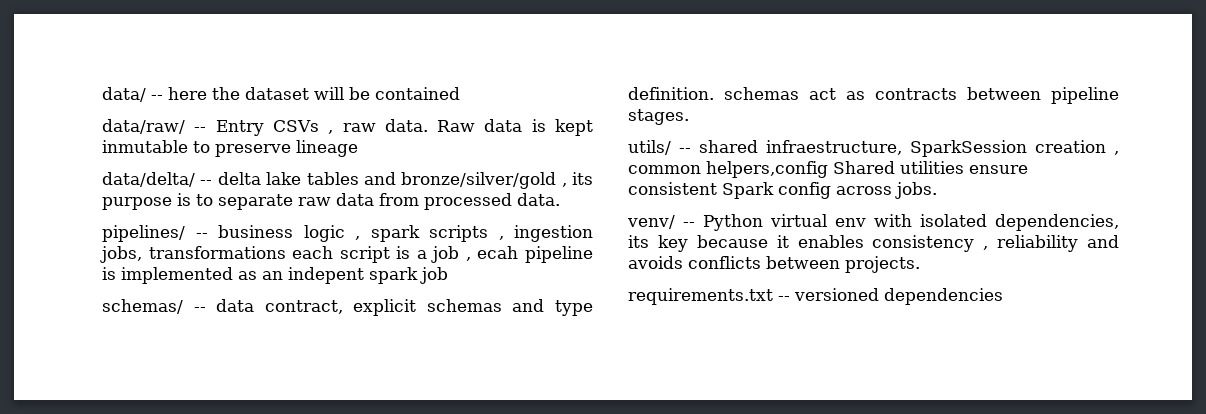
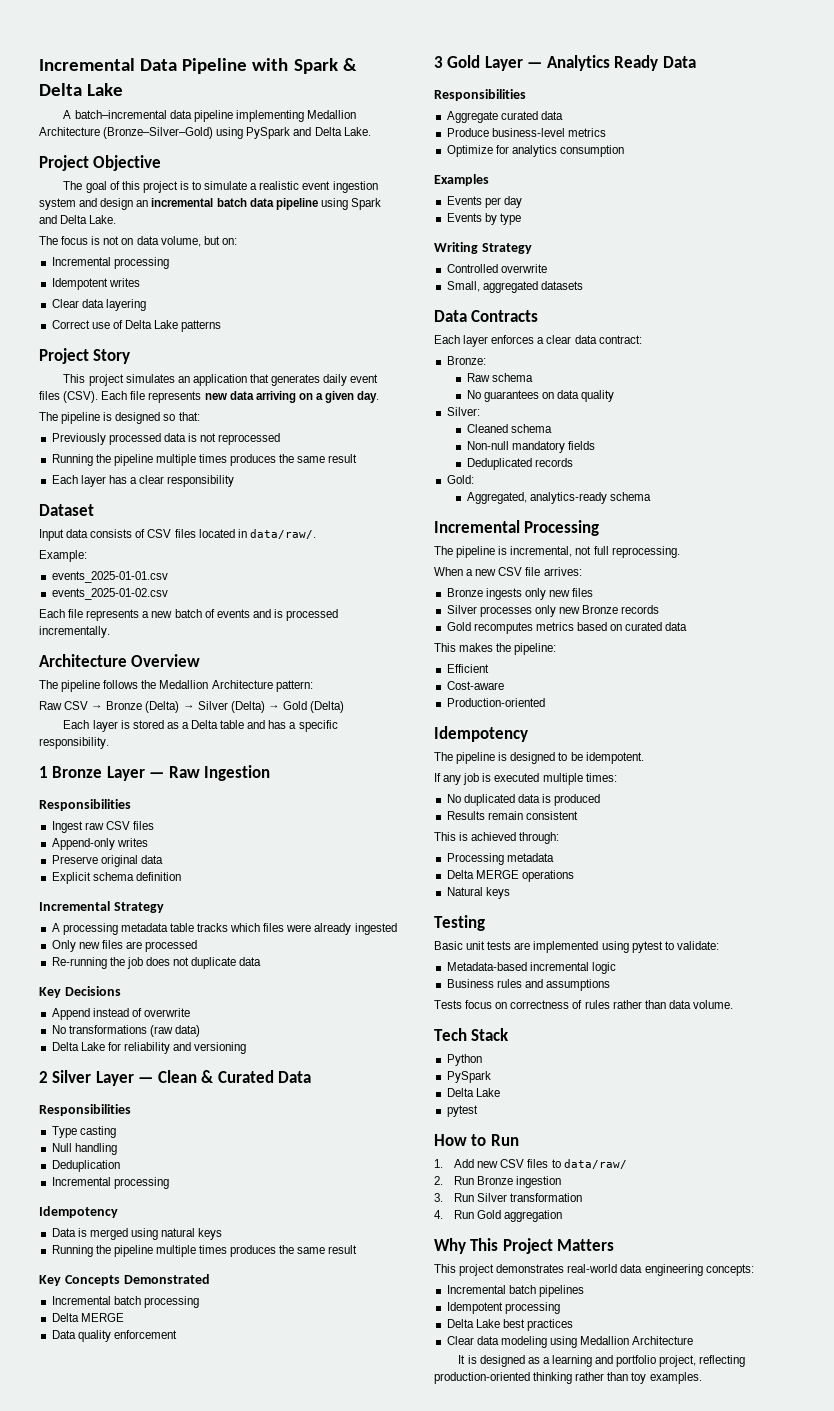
- data/ -- here the dataset will be contained
- data/raw/ -- Entry CSVs , raw data. Raw data is kept inmutable to preserve lineage
- data/delta/ -- delta lake tables and bronze/silver/gold , its purpose is to separate raw data from processed data.
- pipelines/ -- business logic , spark scripts , ingestion jobs, transformations each script is a job , ecah pipeline is implemented as an indepent spark job
- schemas/ -- data contract, explicit schemas and type definition. schemas act as contracts between pipeline stages.
- utils/ -- shared infraestructure, SparkSession creation , common helpers,config Shared utilities ensure consistent Spark config across jobs.
- venv/ -- Python virtual env with isolated dependencies, its key because it enables consistency , reliability and avoids conflicts between projects.
- requirements.txt -- versioned dependencies
+ Incremental Data Pipeline with Spark & Delta Lake
+ A batch–incremental data pipeline implementing Medallion Architecture (Bronze–Silver–Gold) using PySpark and Delta Lake.
+ Project Objective
+ The goal of this project is to simulate a realistic event ingestion system and design an incremental batch data pipeline using Spark and Delta Lake.
+ The focus is not on data volume, but on:
+ Incremental processing
+ Idempotent writes
+ Clear data layering
+ Correct use of Delta Lake patterns
+ Project Story
+ This project simulates an application that generates daily event files (CSV). Each file represents new data arriving on a given day.
+ The pipeline is designed so that:
+ Previously processed data is not reprocessed
+ Running the pipeline multiple times produces the same result
+ Each layer has a clear responsibility
+ Dataset
+ Input data consists of CSV files located in data/raw/.
+ Example:
+ events_2025-01-01.csv
+ events_2025-01-02.csv
+ Each file represents a new batch of events and is processed incrementally.
+ Architecture Overview
+ The pipeline follows the Medallion Architecture pattern:
+ Raw CSV → Bronze (Delta) → Silver (Delta) → Gold (Delta)
+ Each layer is stored as a Delta table and has a specific responsibility.
+ 1 Bronze Layer — Raw Ingestion
+ Responsibilities
+ Ingest raw CSV files
+ Append-only writes
+ Preserve original data
+ Explicit schema definition
+ Incremental Strategy
+ A processing metadata table tracks which files were already ingested
+ Only new files are processed
+ Re-running the job does not duplicate data
+ Key Decisions
+ Append instead of overwrite
+ No transformations (raw data)
+ Delta Lake for reliability and versioning
+ 2 Silver Layer — Clean & Curated Data
+ Responsibilities
+ Type casting
+ Null handling
+ Deduplication
+ Incremental processing
+ Idempotency
+ Data is merged using natural keys
+ Running the pipeline multiple times produces the same result
+ Key Concepts Demonstrated
+ Incremental batch processing
+ Delta MERGE
+ Data quality enforcement
+ 3 Gold Layer — Analytics Ready Data
+ Responsibilities
+ Aggregate curated data
+ Produce business-level metrics
+ Optimize for analytics consumption
+ Examples
+ Events per day
+ Events by type
+ Writing Strategy
+ Controlled overwrite
+ Small, aggregated datasets
+ Data Contracts
+ Each layer enforces a clear data contract:
+ Bronze:
+ Raw schema
+ No guarantees on data quality
+ Silver:
+ Cleaned schema
+ Non-null mandatory fields
+ Deduplicated records
+ Gold:
+ Aggregated, analytics-ready schema
+ Incremental Processing
+ The pipeline is incremental, not full reprocessing.
+ When a new CSV file arrives:
+ Bronze ingests only new files
+ Silver processes only new Bronze records
+ Gold recomputes metrics based on curated data
+ This makes the pipeline:
+ Efficient
+ Cost-aware
+ Production-oriented
+ Idempotency
+ The pipeline is designed to be idempotent.
+ If any job is executed multiple times:
+ No duplicated data is produced
+ Results remain consistent
+ This is achieved through:
+ Processing metadata
+ Delta MERGE operations
+ Natural keys
+ Testing
+ Basic unit tests are implemented using pytest to validate:
+ Metadata-based incremental logic
+ Business rules and assumptions
+ Tests focus on correctness of rules rather than data volume.
+ Tech Stack
+ Python
+ PySpark
+ Delta Lake
+ pytest
+ How to Run
+ 1. Add new CSV files to data/raw/
+ 2. Run Bronze ingestion
+ 3. Run Silver transformation
+ 4. Run Gold aggregation
+ Why This Project Matters
+ This project demonstrates real-world data engineering concepts:
+ Incremental batch pipelines
+ Idempotent processing
+ Delta Lake best practices
+ Clear data modeling using Medallion Architecture
+ It is designed as a learning and portfolio project, reflecting production-oriented thinking rather than toy examples.

